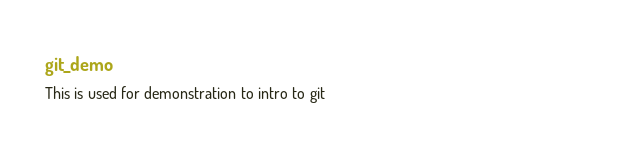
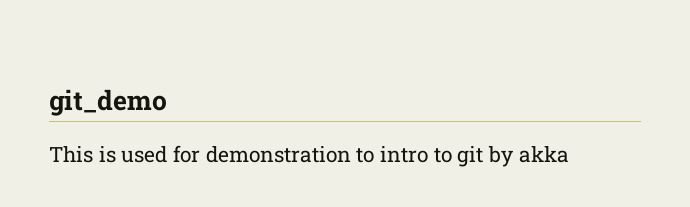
- This is used for demonstration to intro to git
+ This is used for demonstration to intro to git by akka

